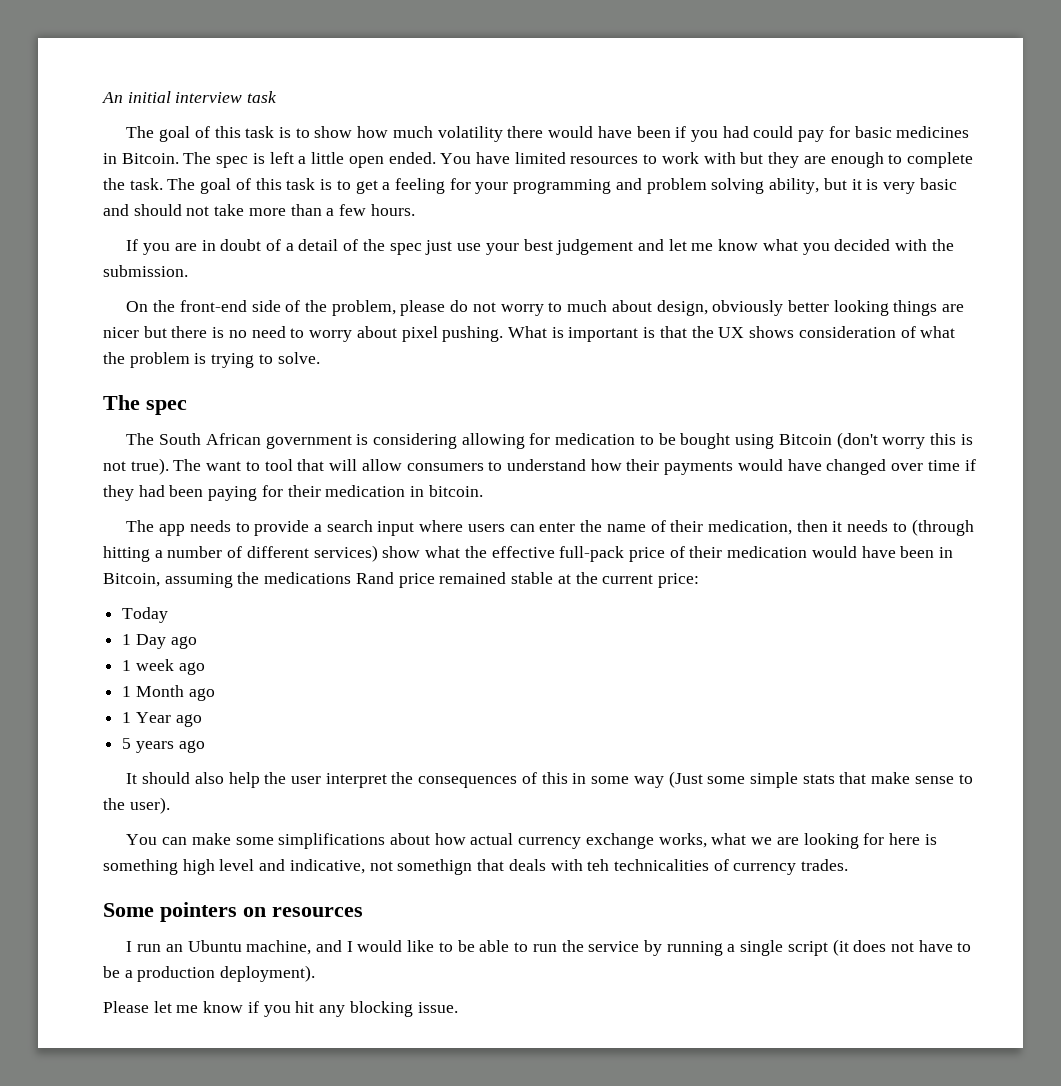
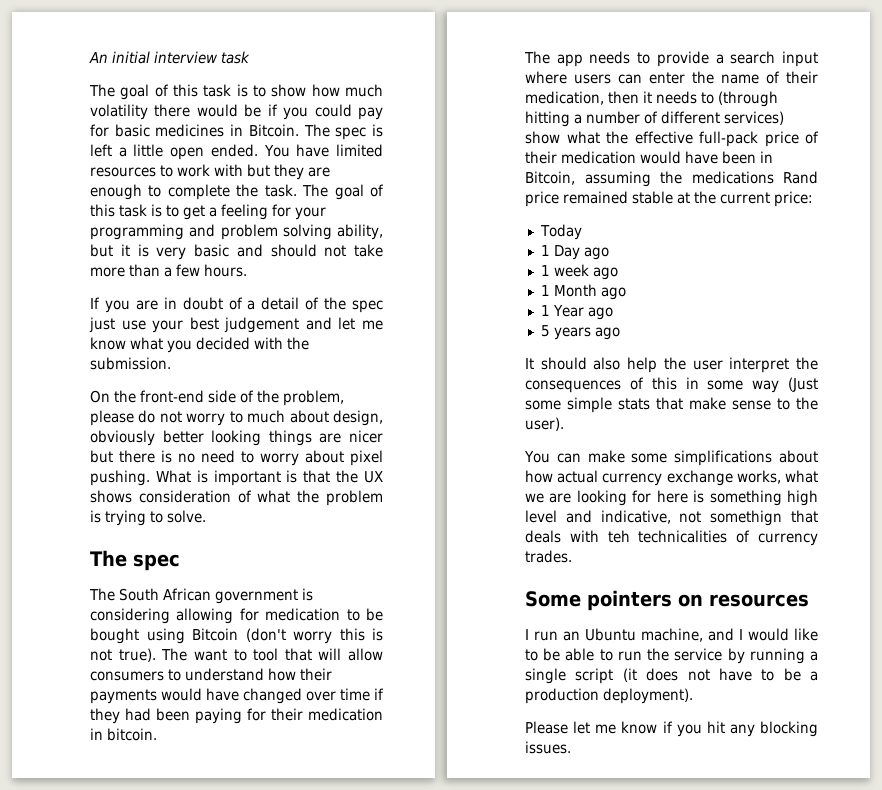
- The goal of this task is to show how much volatility there would have been if you had could pay for basic medicines in Bitcoin.
+ The goal of this task is to show how much volatility there would be if you could pay for basic medicines in Bitcoin.
- Please let me know if you hit any blocking issue.
+ Please let me know if you hit any blocking issues.

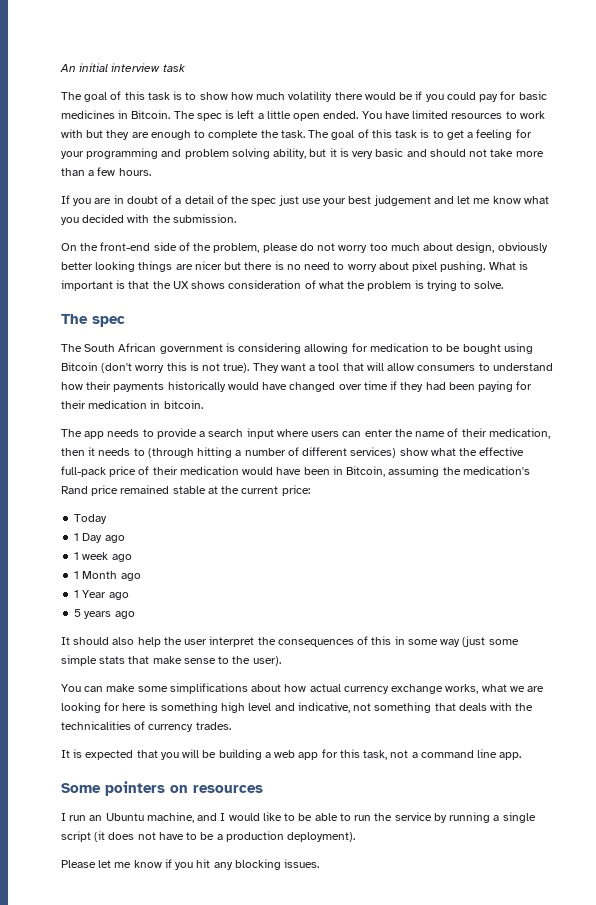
- On the front-end side of the problem, please do not worry to much about design, obviously better looking things are nicer but there is no need to worry about pixel pushing.
+ On the front-end side of the problem, please do not worry too much about design, obviously better looking things are nicer but there is no need to worry about pixel pushing.
- The want to tool that will allow consumers to understand how their payments would have changed over time if they had been paying for their medication in bitcoin.
+ They want a tool that will allow consumers to understand how their payments historically would have changed over time if they had been paying for their medication in bitcoin.
- The app needs to provide a search input where users can enter the name of their medication, then it needs to (through hitting a number of different services) show what the effective full-pack price of their medication would have been in Bitcoin, assuming the medications Rand price remained stable at the current price:
+ The app needs to provide a search input where users can enter the name of their medication, then it needs to (through hitting a number of different services) show what the effective full-pack price of their medication would have been in Bitcoin, assuming the medication's Rand price remained stable at the current price:
- It should also help the user interpret the consequences of this in some way (Just some simple stats that make sense to the user).
+ It should also help the user interpret the consequences of this in some way (just some simple stats that make sense to the user).
- You can make some simplifications about how actual currency exchange works, what we are looking for here is something high level and indicative, not somethign that deals with teh technicalities of currency trades.
+ You can make some simplifications about how actual currency exchange works, what we are looking for here is something high level and indicative, not something that deals with the technicalities of currency trades.
+ It is expected that you will be building a web app for this task, not a command line app.

